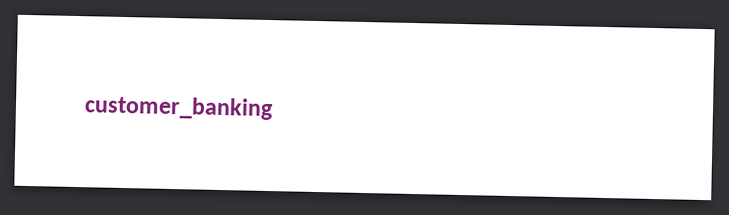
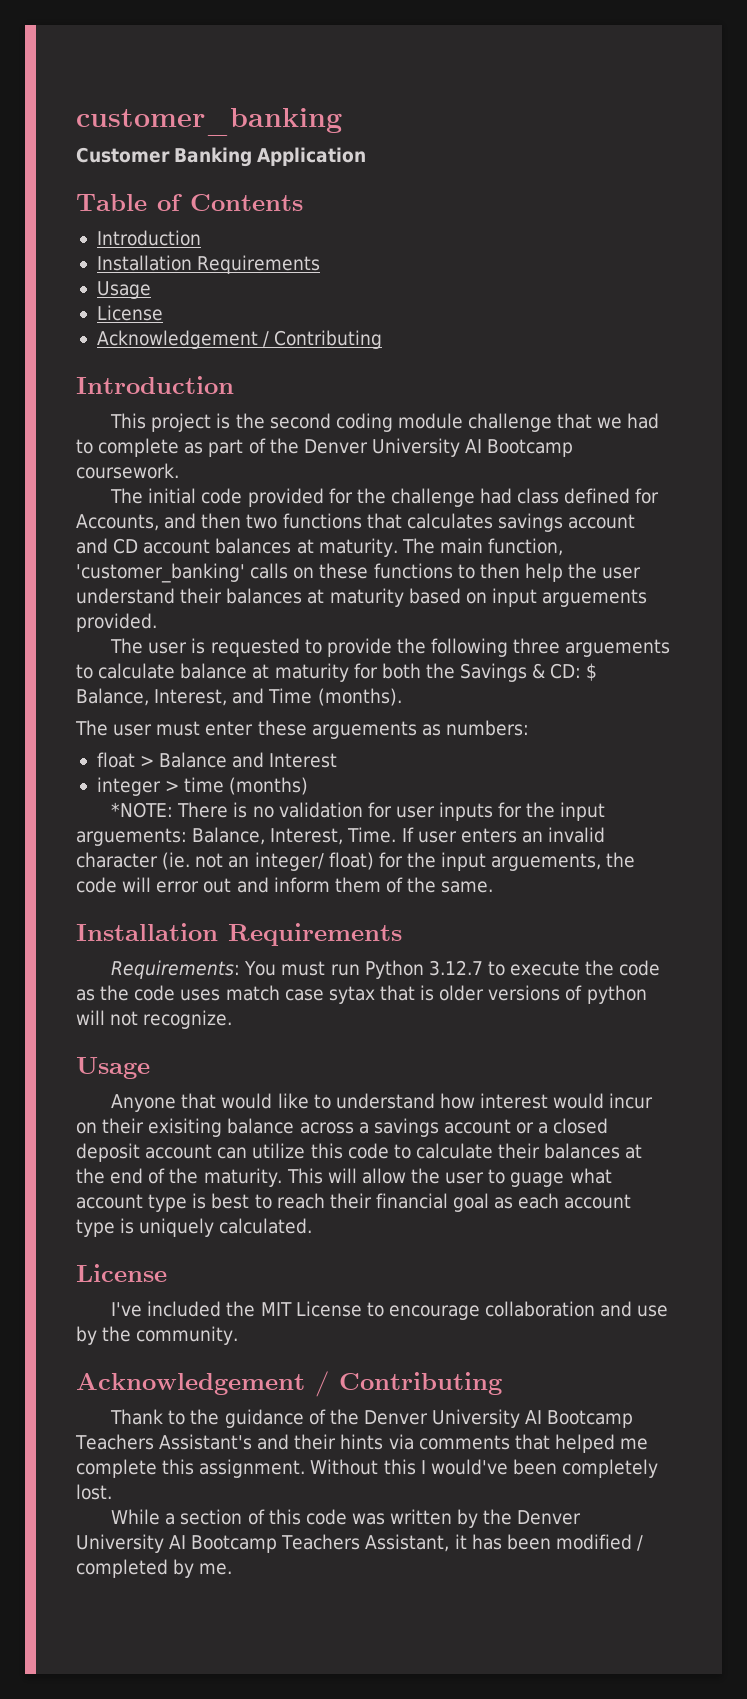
+ Customer Banking Application
+ Table of Contents
+ Introduction
+ Installation Requirements
+ Usage
+ License
+ Acknowledgement / Contributing
+ Introduction
+ This project is the second coding module challenge that we had to complete as part of the Denver University AI Bootcamp coursework.
+ The initial code provided for the challenge had class defined for Accounts, and then two functions that calculates savings account and CD account balances at maturity. The main function, 'customer_banking' calls on these functions to then help the user understand their balances at maturity based on input arguements provided.
+ The user is requested to provide the following three arguements to calculate balance at maturity for both the Savings & CD: $ Balance, Interest, and Time (months).
+ The user must enter these arguements as numbers:
+ float > Balance and Interest
+ integer > time (months)
+ *NOTE: There is no validation for user inputs for the input arguements: Balance, Interest, Time. If user enters an invalid character (ie. not an integer/ float) for the input arguements, the code will error out and inform them of the same.
+ Installation Requirements
+ Requirements: You must run Python 3.12.7 to execute the code as the code uses match case sytax that is older versions of python will not recognize.
+ Usage
+ Anyone that would like to understand how interest would incur on their exisiting balance across a savings account or a closed deposit account can utilize this code to calculate their balances at the end of the maturity. This will allow the user to guage what account type is best to reach their financial goal as each account type is uniquely calculated.
+ License
+ I've included the MIT License to encourage collaboration and use by the community.
+ Acknowledgement / Contributing
+ Thank to the guidance of the Denver University AI Bootcamp Teachers Assistant's and their hints via comments that helped me complete this assignment. Without this I would've been completely lost.
+ While a section of this code was written by the Denver University AI Bootcamp Teachers Assistant, it has been modified / completed by me.

